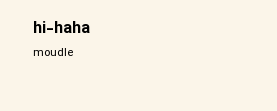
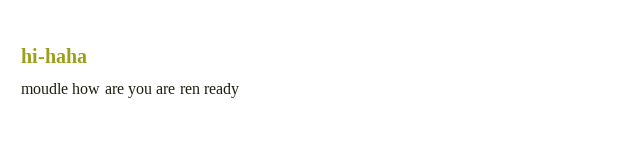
- moudle
+ moudle how are you are ren ready

